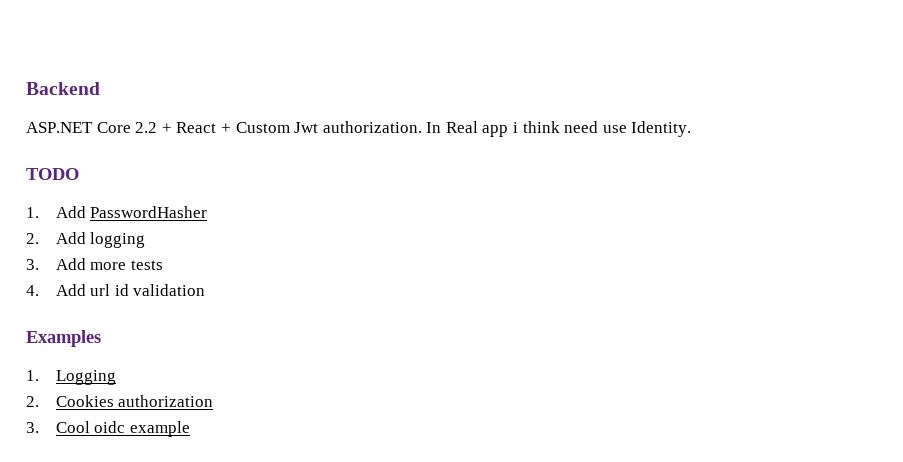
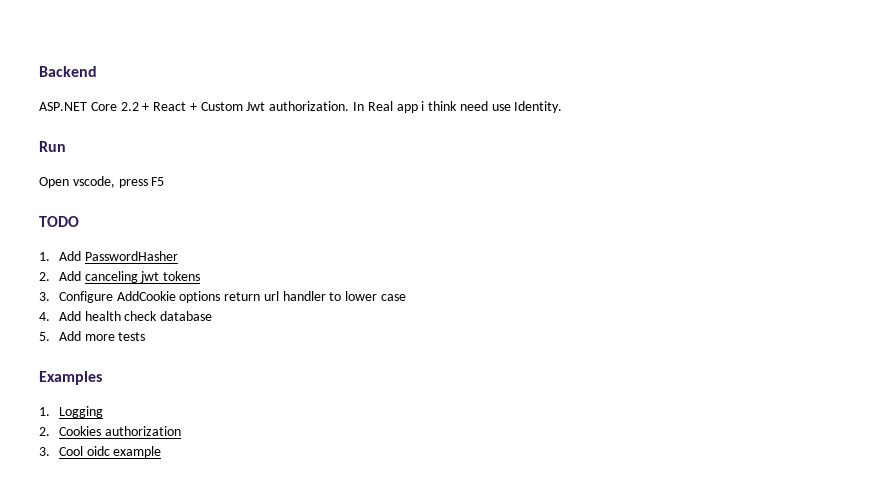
+ Run
+ Open vscode, press F5
- 2. Add logging
- 3. Add more tests
- 4. Add url id validation
+ 2. Add canceling jwt tokens
+ 3. Configure AddCookie options return url handler to lower case
+ 4. Add health check database
+ 5. Add more tests

